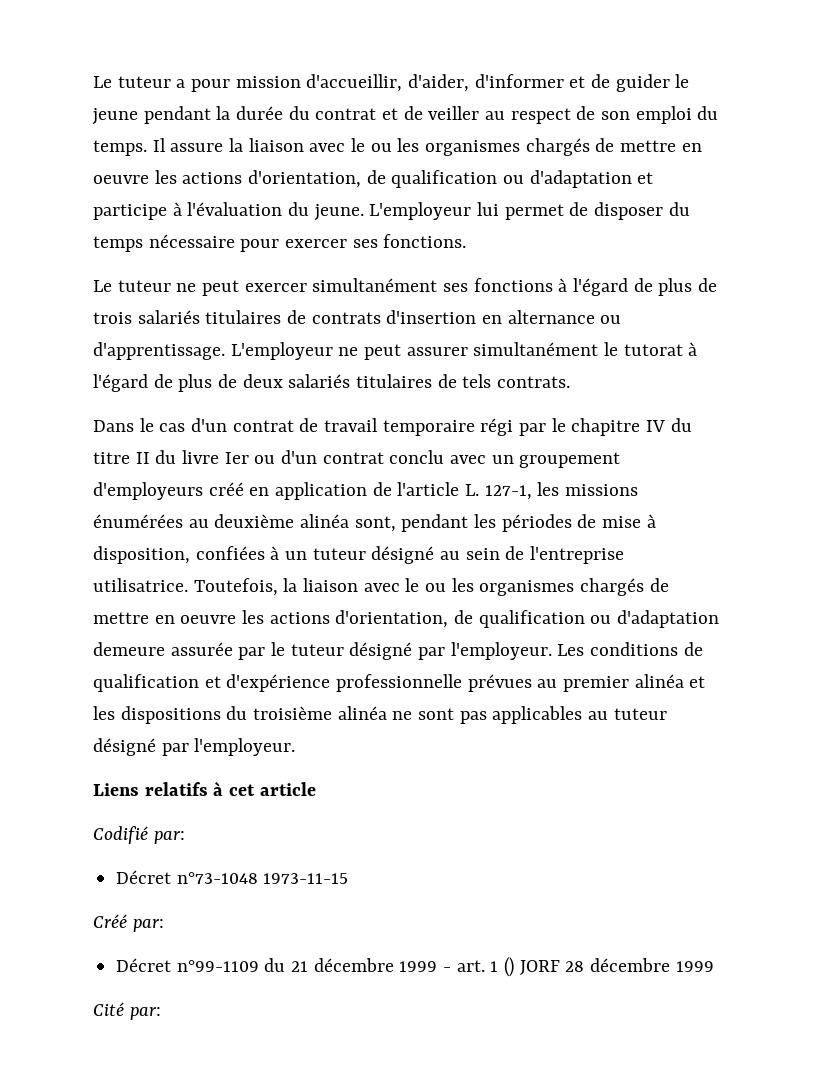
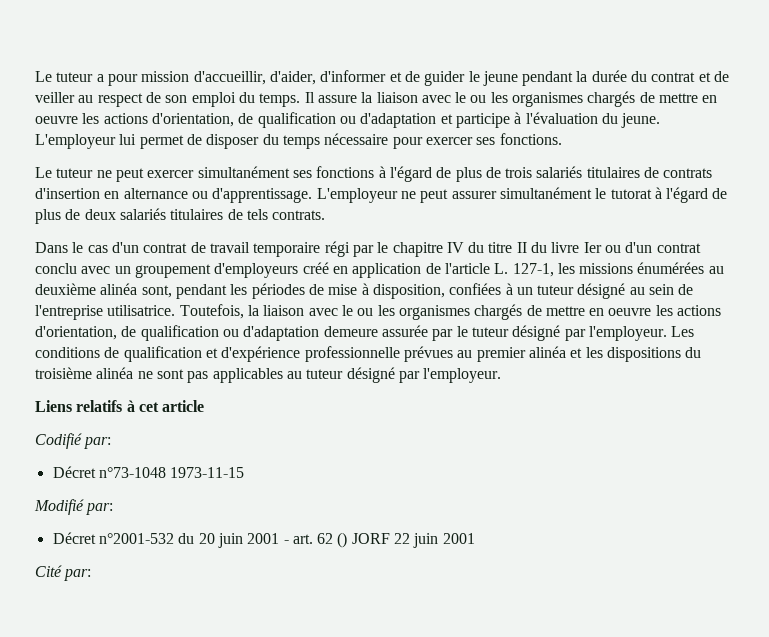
- Créé par:
- Décret n°99-1109 du 21 décembre 1999 - art. 1 () JORF 28 décembre 1999
+ Modifié par:
+ Décret n°2001-532 du 20 juin 2001 - art. 62 () JORF 22 juin 2001

